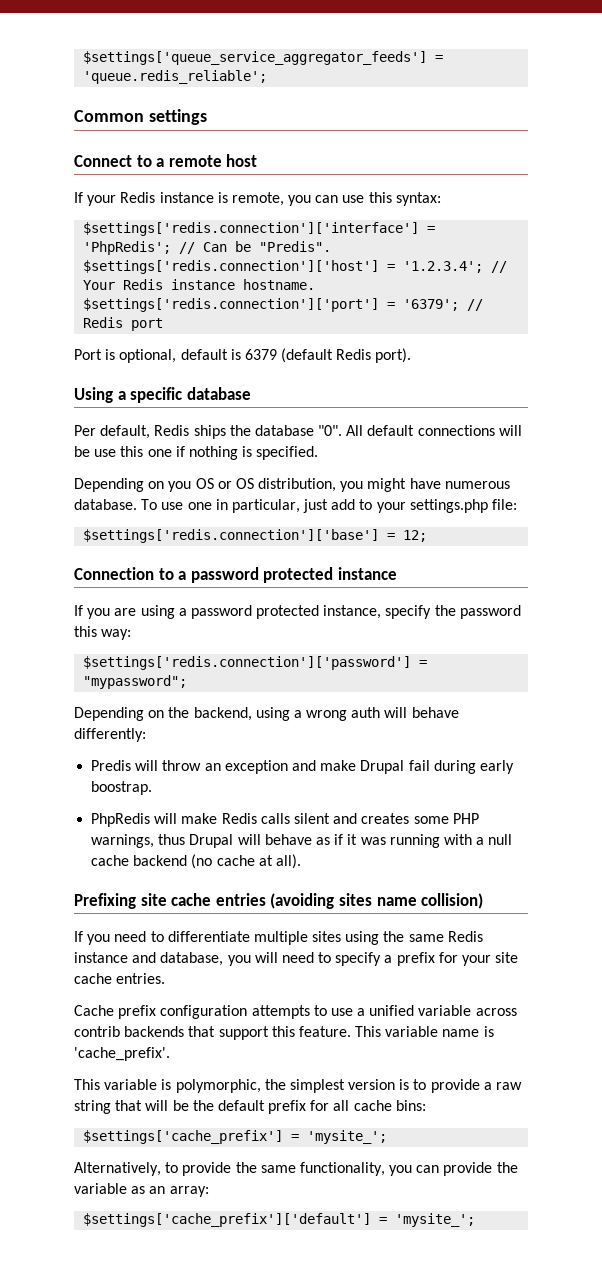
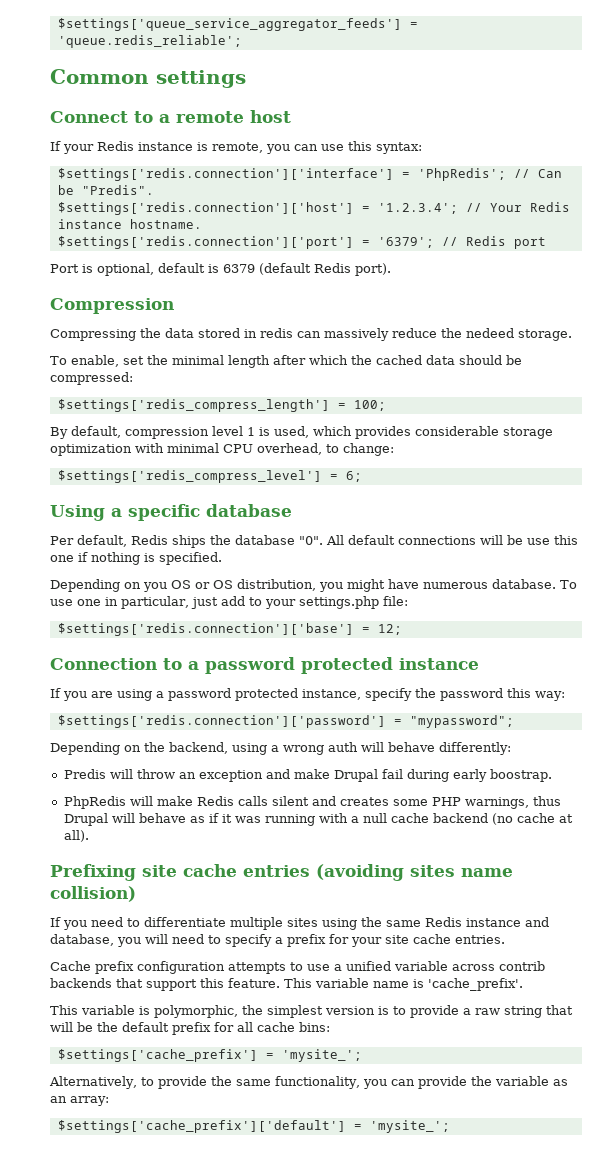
+ Compression
+ Compressing the data stored in redis can massively reduce the nedeed storage.
+ To enable, set the minimal length after which the cached data should be compressed:
+ $settings['redis_compress_length'] = 100;
+ By default, compression level 1 is used, which provides considerable storage optimization with minimal CPU overhead, to change:
+ $settings['redis_compress_level'] = 6;

